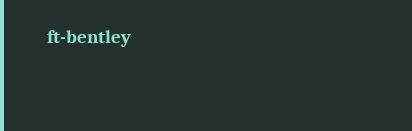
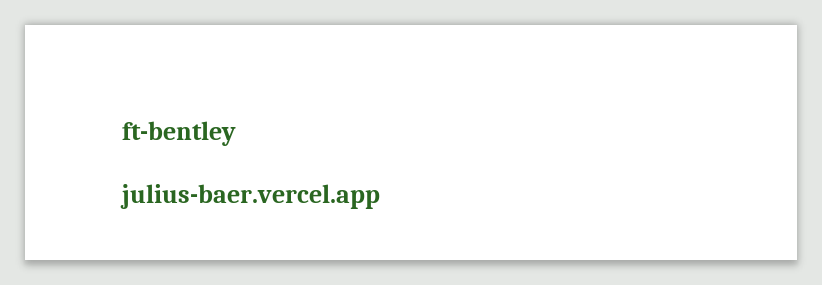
+ julius-baer.vercel.app

